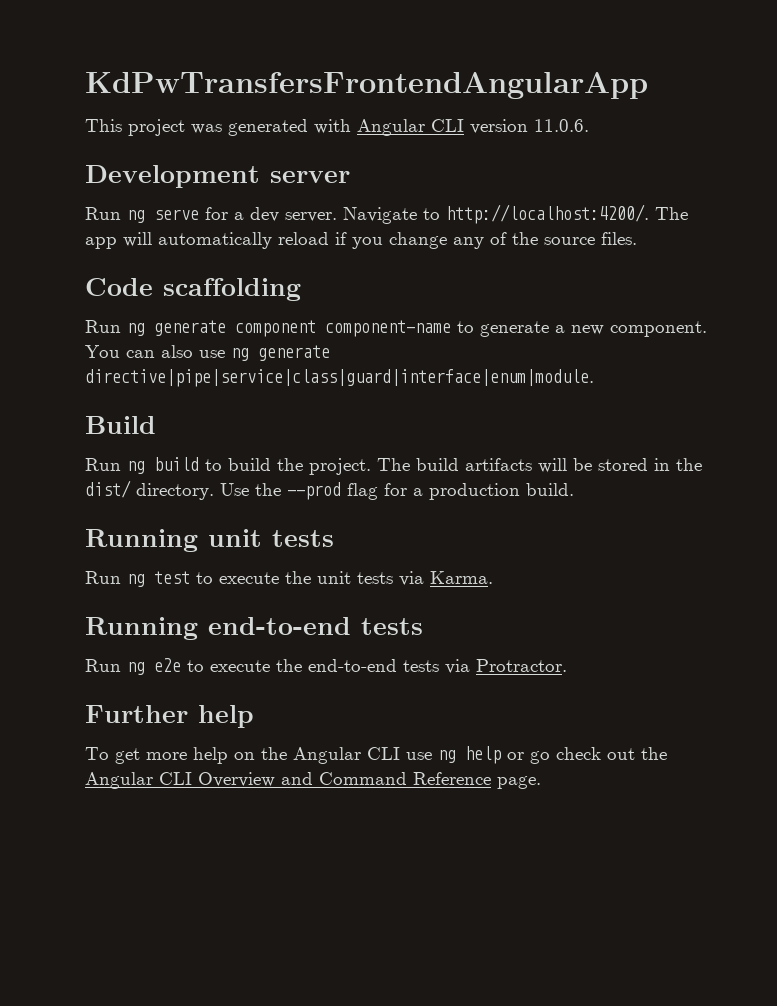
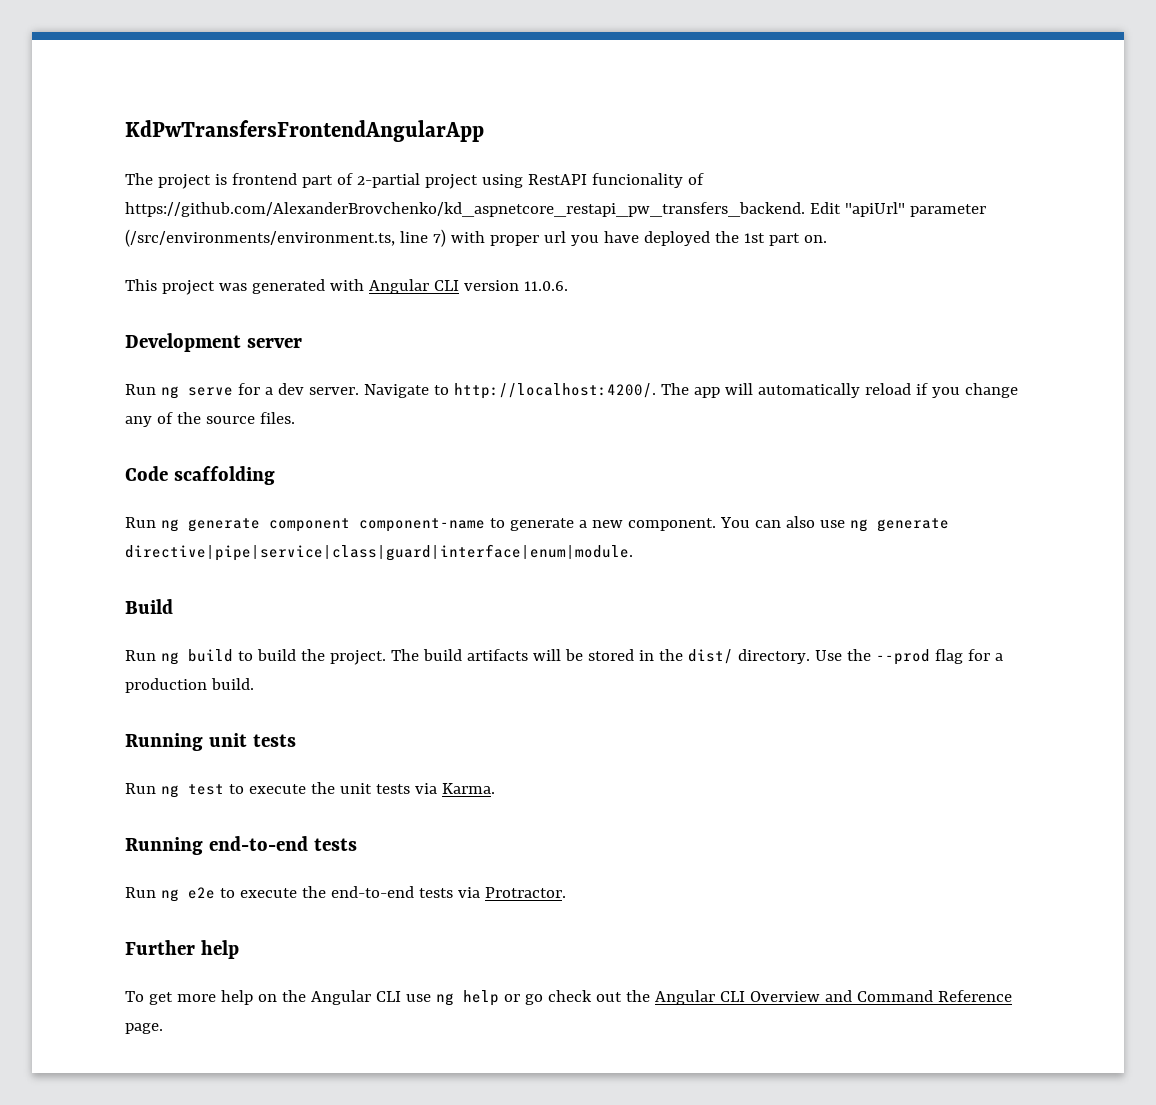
+ The project is frontend part of 2-partial project using RestAPI funcionality of https://github.com/AlexanderBrovchenko/kd_aspnetcore_restapi_pw_transfers_backend. Edit "apiUrl" parameter (/src/environments/environment.ts, line 7) with proper url you have deployed the 1st part on.

